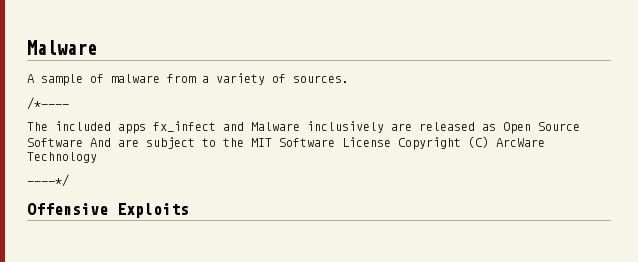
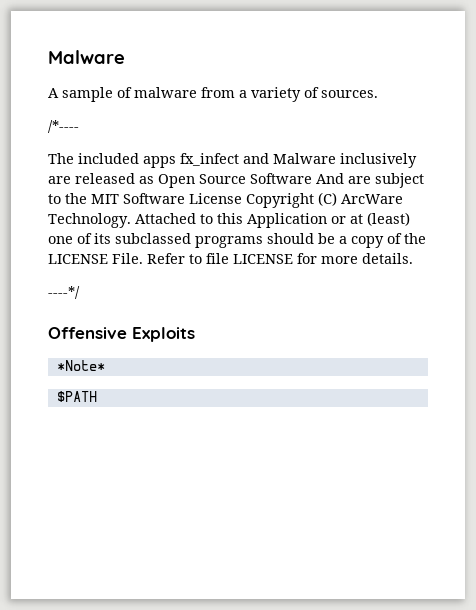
- The included apps fx_infect and Malware inclusively are released as Open Source Software And are subject to the MIT Software License Copyright (C) ArcWare Technology
+ The included apps fx_infect and Malware inclusively are released as Open Source Software And are subject to the MIT Software License Copyright (C) ArcWare Technology. Attached to this Application or at (least) one of its subclassed programs should be a copy of the LICENSE File. Refer to file LICENSE for more details.
+ *Note*
+ $PATH

